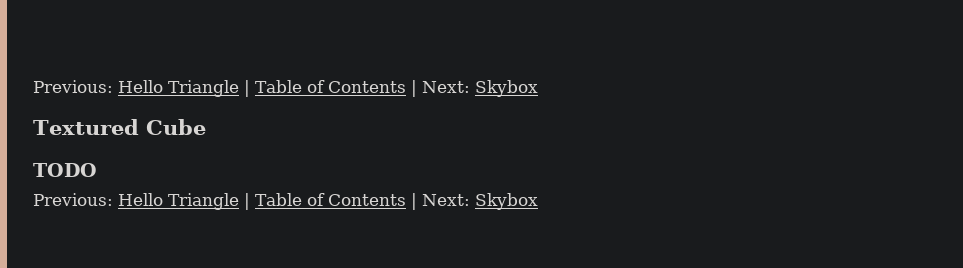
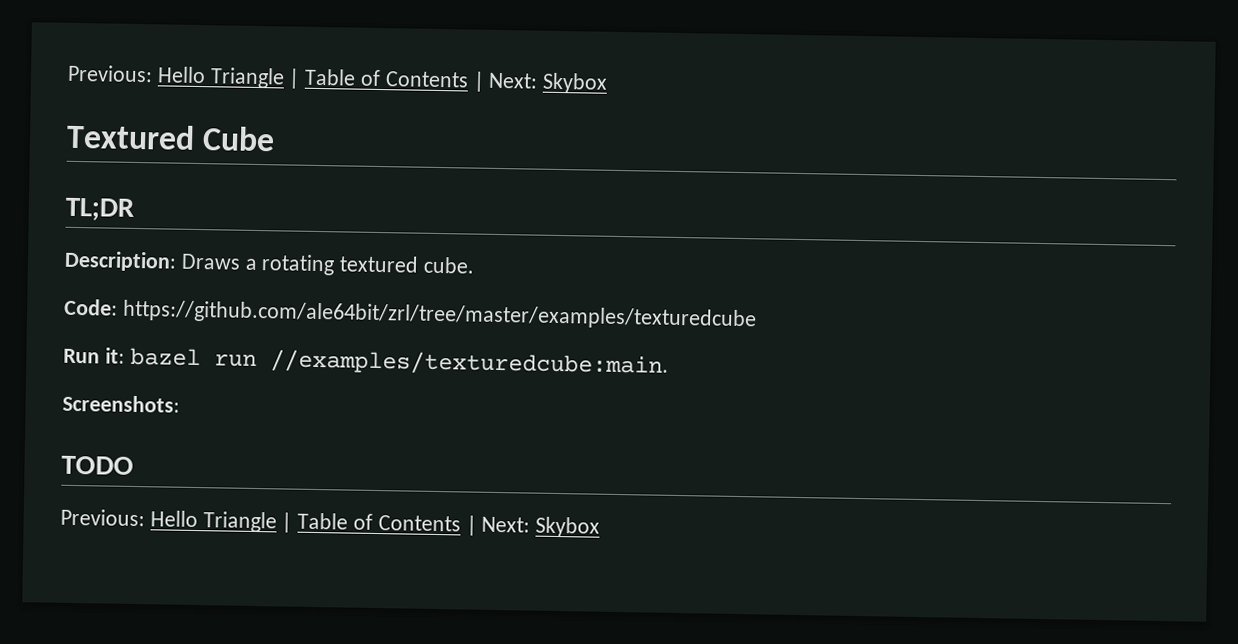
+ TL;DR
+ Description: Draws a rotating textured cube.
+ Code: https://github.com/ale64bit/zrl/tree/master/examples/texturedcube
+ Run it: bazel run //examples/texturedcube:main.
+ Screenshots:

